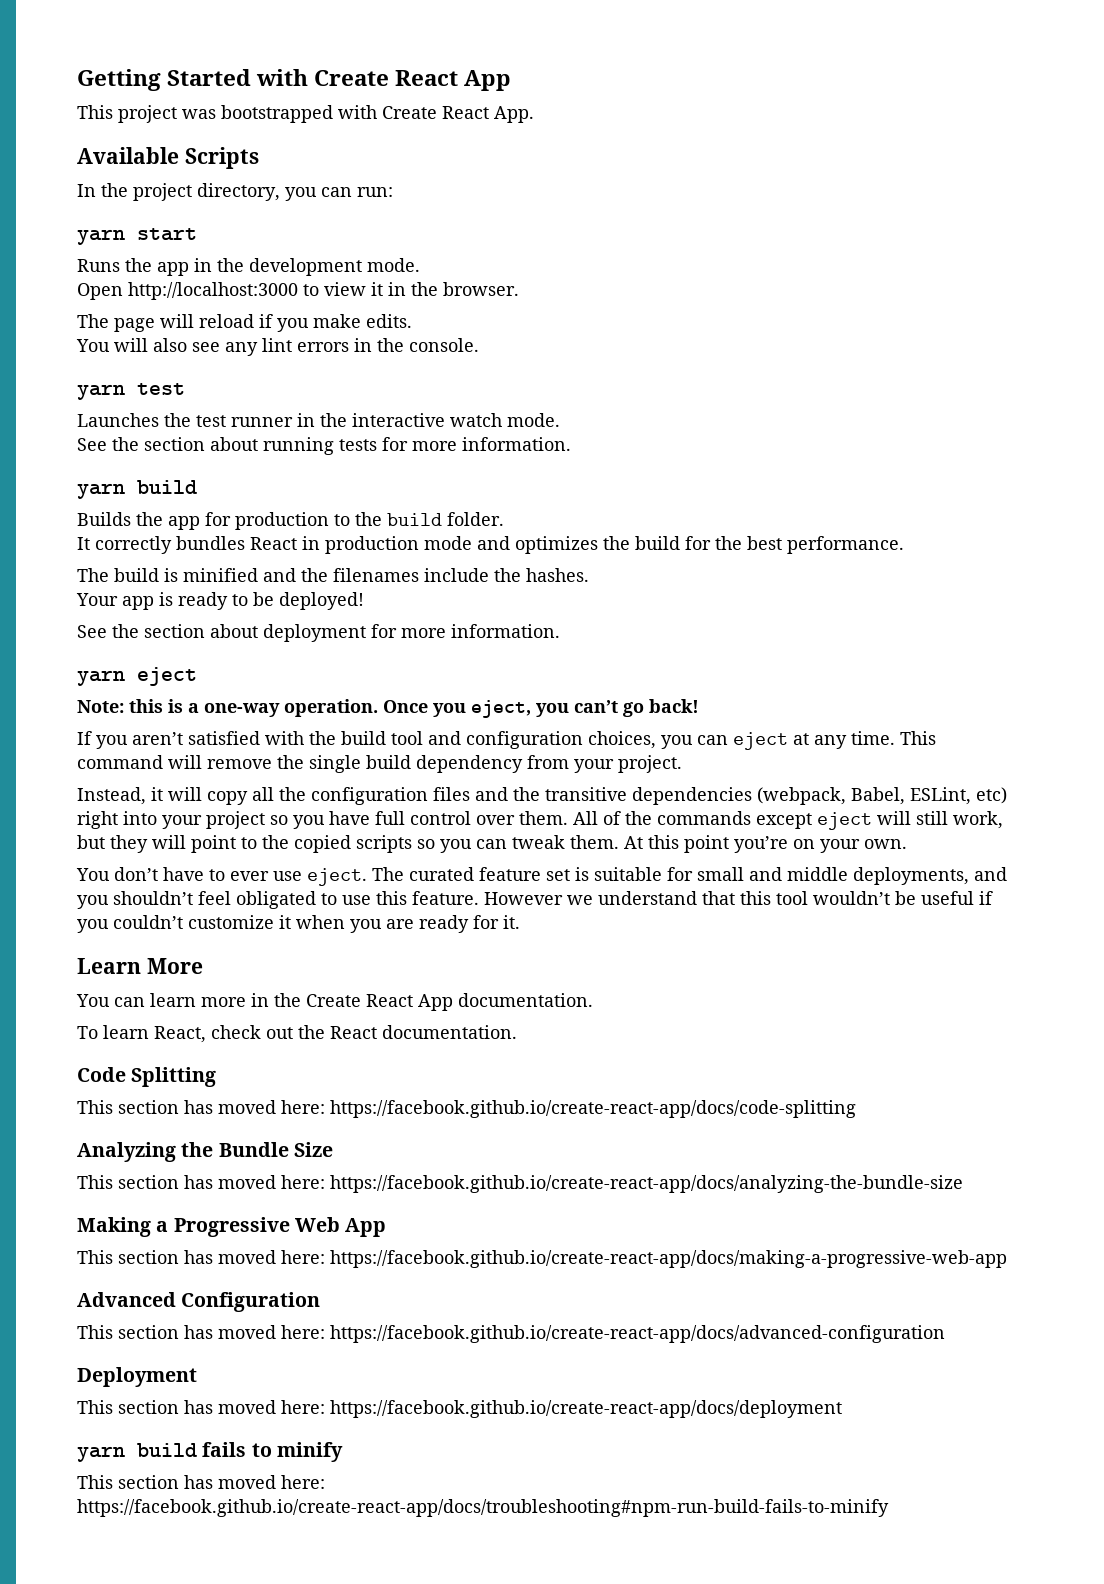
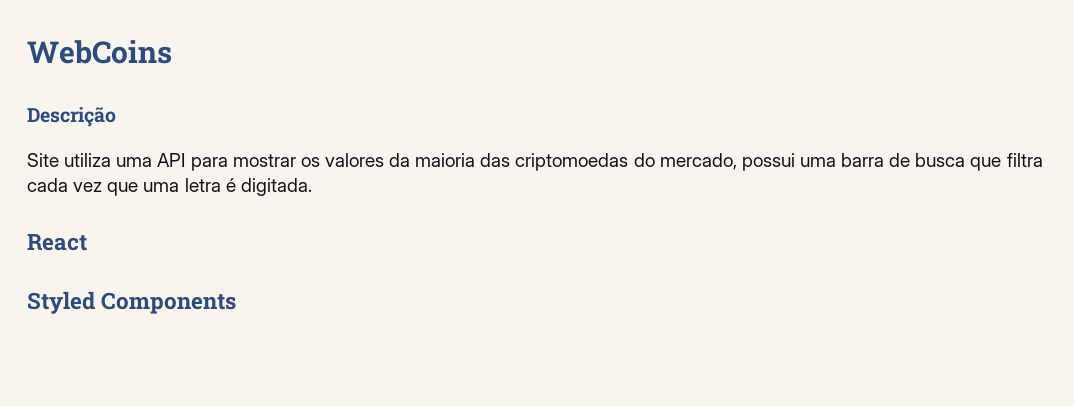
- Getting Started with Create React App
- This project was bootstrapped with Create React App.
- Available Scripts
- In the project directory, you can run:
- yarn start
- Runs the app in the development mode.
- Open http://localhost:3000 to view it in the browser.
- The page will reload if you make edits.
- You will also see any lint errors in the console.
- yarn test
- Launches the test runner in the interactive watch mode.
- See the section about running tests for more information.
- yarn build
- Builds the app for production to the build folder.
- It correctly bundles React in production mode and optimizes the build for the best performance.
- The build is minified and the filenames include the hashes.
- Your app is ready to be deployed!
- See the section about deployment for more information.
- yarn eject
- Note: this is a one-way operation. Once you eject, you can’t go back!
- If you aren’t satisfied with the build tool and configuration choices, you can eject at any time. This command will remove the single build dependency from your project.
- Instead, it will copy all the configuration files and the transitive dependencies (webpack, Babel, ESLint, etc) right into your project so you have full control over them. All of the commands except eject will still work, but they will point to the copied scripts so you can tweak them. At this point you’re on your own.
- You don’t have to ever use eject. The curated feature set is suitable for small and middle deployments, and you shouldn’t feel obligated to use this feature. However we understand that this tool wouldn’t be useful if you couldn’t customize it when you are ready for it.
- Learn More
- You can learn more in the Create React App documentation.
- To learn React, check out the React documentation.
- Code Splitting
- This section has moved here: https://facebook.github.io/create-react-app/docs/code-splitting
- Analyzing the Bundle Size
- This section has moved here: https://facebook.github.io/create-react-app/docs/analyzing-the-bundle-size
- Making a Progressive Web App
- This section has moved here: https://facebook.github.io/create-react-app/docs/making-a-progressive-web-app
- Advanced Configuration
- This section has moved here: https://facebook.github.io/create-react-app/docs/advanced-configuration
- Deployment
- This section has moved here: https://facebook.github.io/create-react-app/docs/deployment
- yarn build fails to minify
- This section has moved here: https://facebook.github.io/create-react-app/docs/troubleshooting#npm-run-build-fails-to-minify
+ WebCoins
+ Descrição
+ Site utiliza uma API para mostrar os valores da maioria das criptomoedas do mercado, possui uma barra de busca que filtra cada vez que uma letra é digitada.
+ React
+ Styled Components

